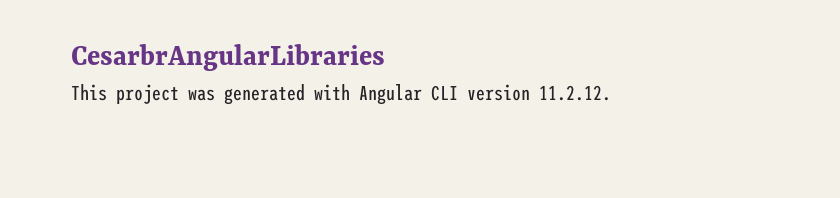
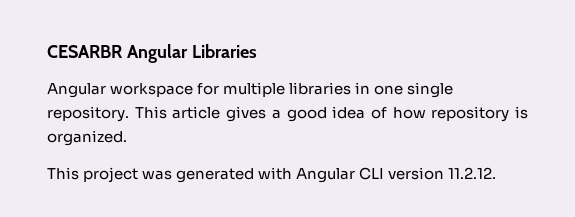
- CesarbrAngularLibraries
+ CESARBR Angular Libraries
+ Angular workspace for multiple libraries in one single repository. This article gives a good idea of how repository is organized.

